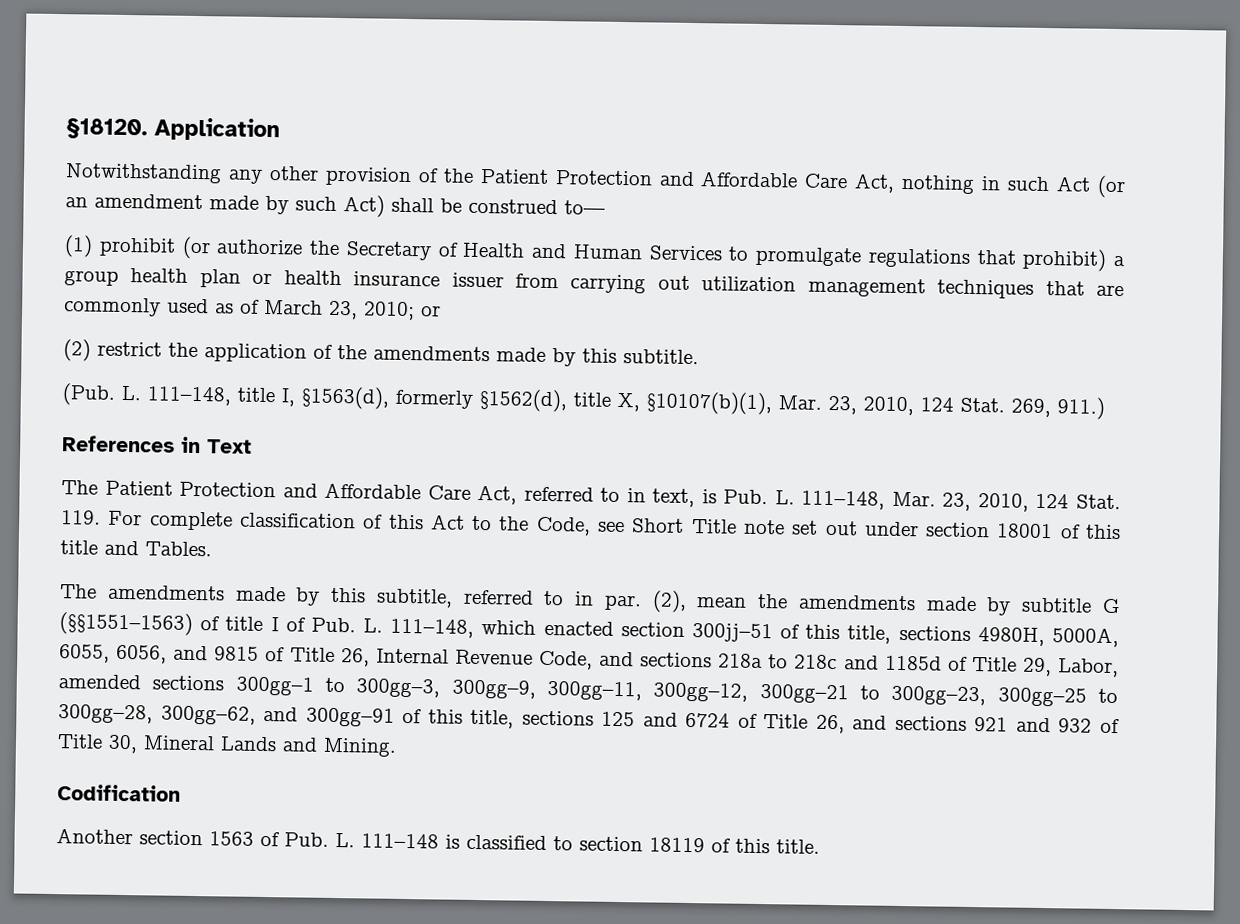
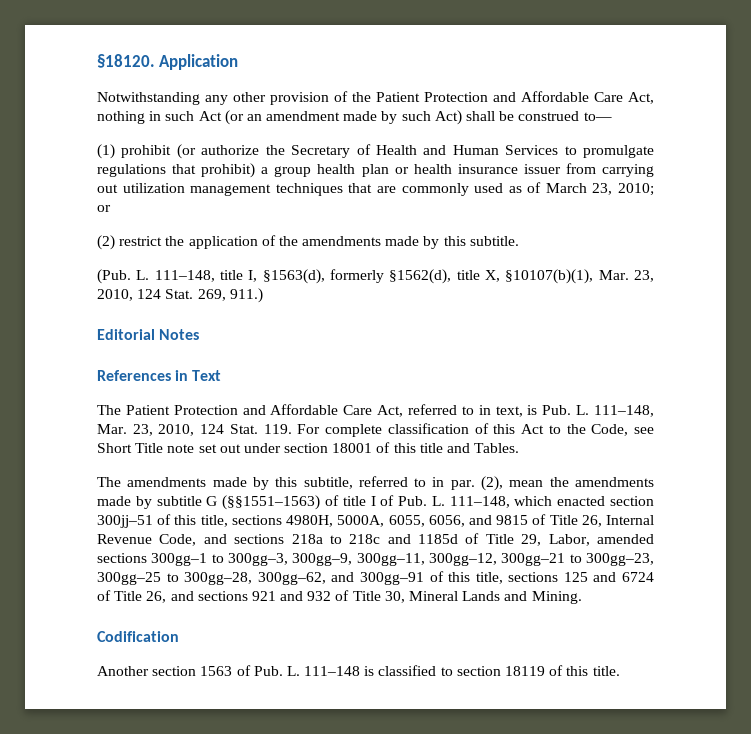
+ Editorial Notes

